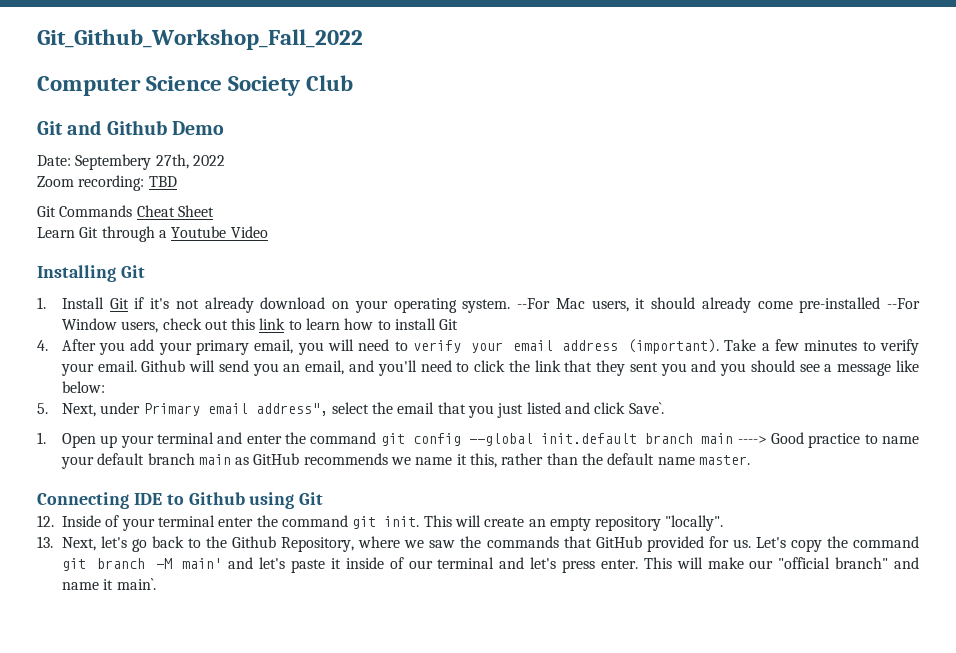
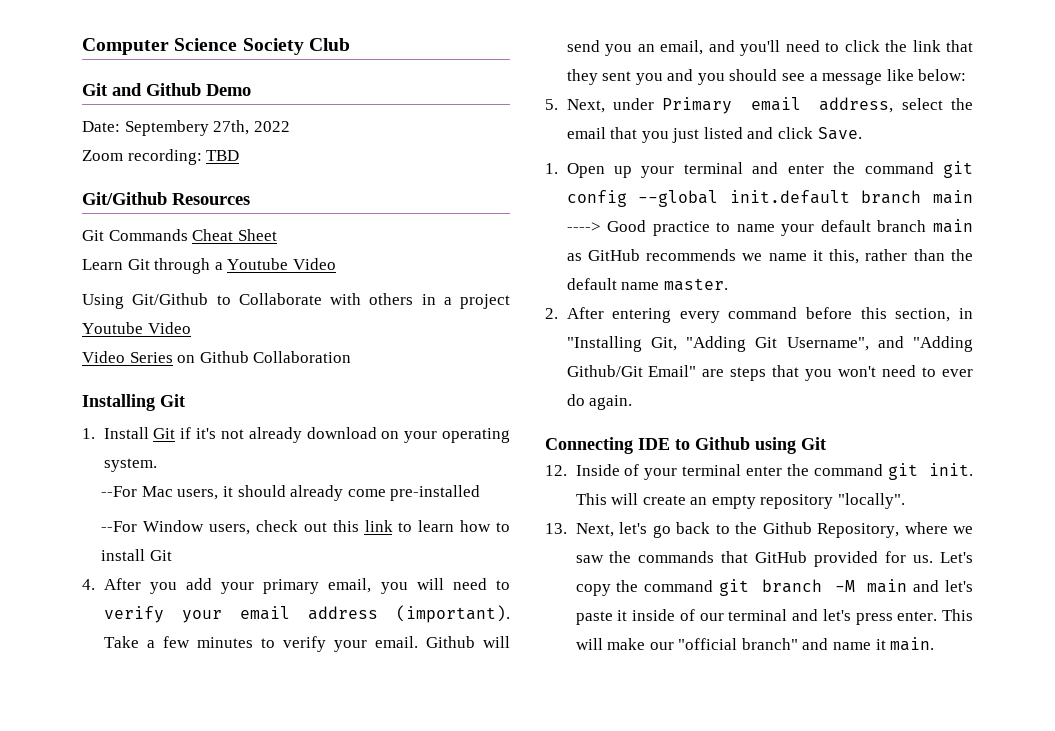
- Git_Github_Workshop_Fall_2022
+ Git/Github Resources
+ Using Git/Github to Collaborate with others in a project Youtube Video
+ Video Series on Github Collaboration
- 1. Install Git if it's not already download on your operating system. --For Mac users, it should already come pre-installed --For Window users, check out this link to learn how to install Git
+ 1. Install Git if it's not already download on your operating system.
+ --For Mac users, it should already come pre-installed
+ --For Window users, check out this link to learn how to install Git
- 5. Next, under Primary email address", select the email that you just listed and click Save`.
+ 5. Next, under Primary email address, select the email that you just listed and click Save.
+ 2. After entering every command before this section, in "Installing Git, "Adding Git Username", and "Adding Github/Git Email" are steps that you won't need to ever do again.
- Let's copy the command git branch -M main' and let's paste it inside of our terminal and let's press enter.
+ Let's copy the command git branch -M main and let's paste it inside of our terminal and let's press enter.
- This will make our "official branch" and name it main`.
+ This will make our "official branch" and name it main.

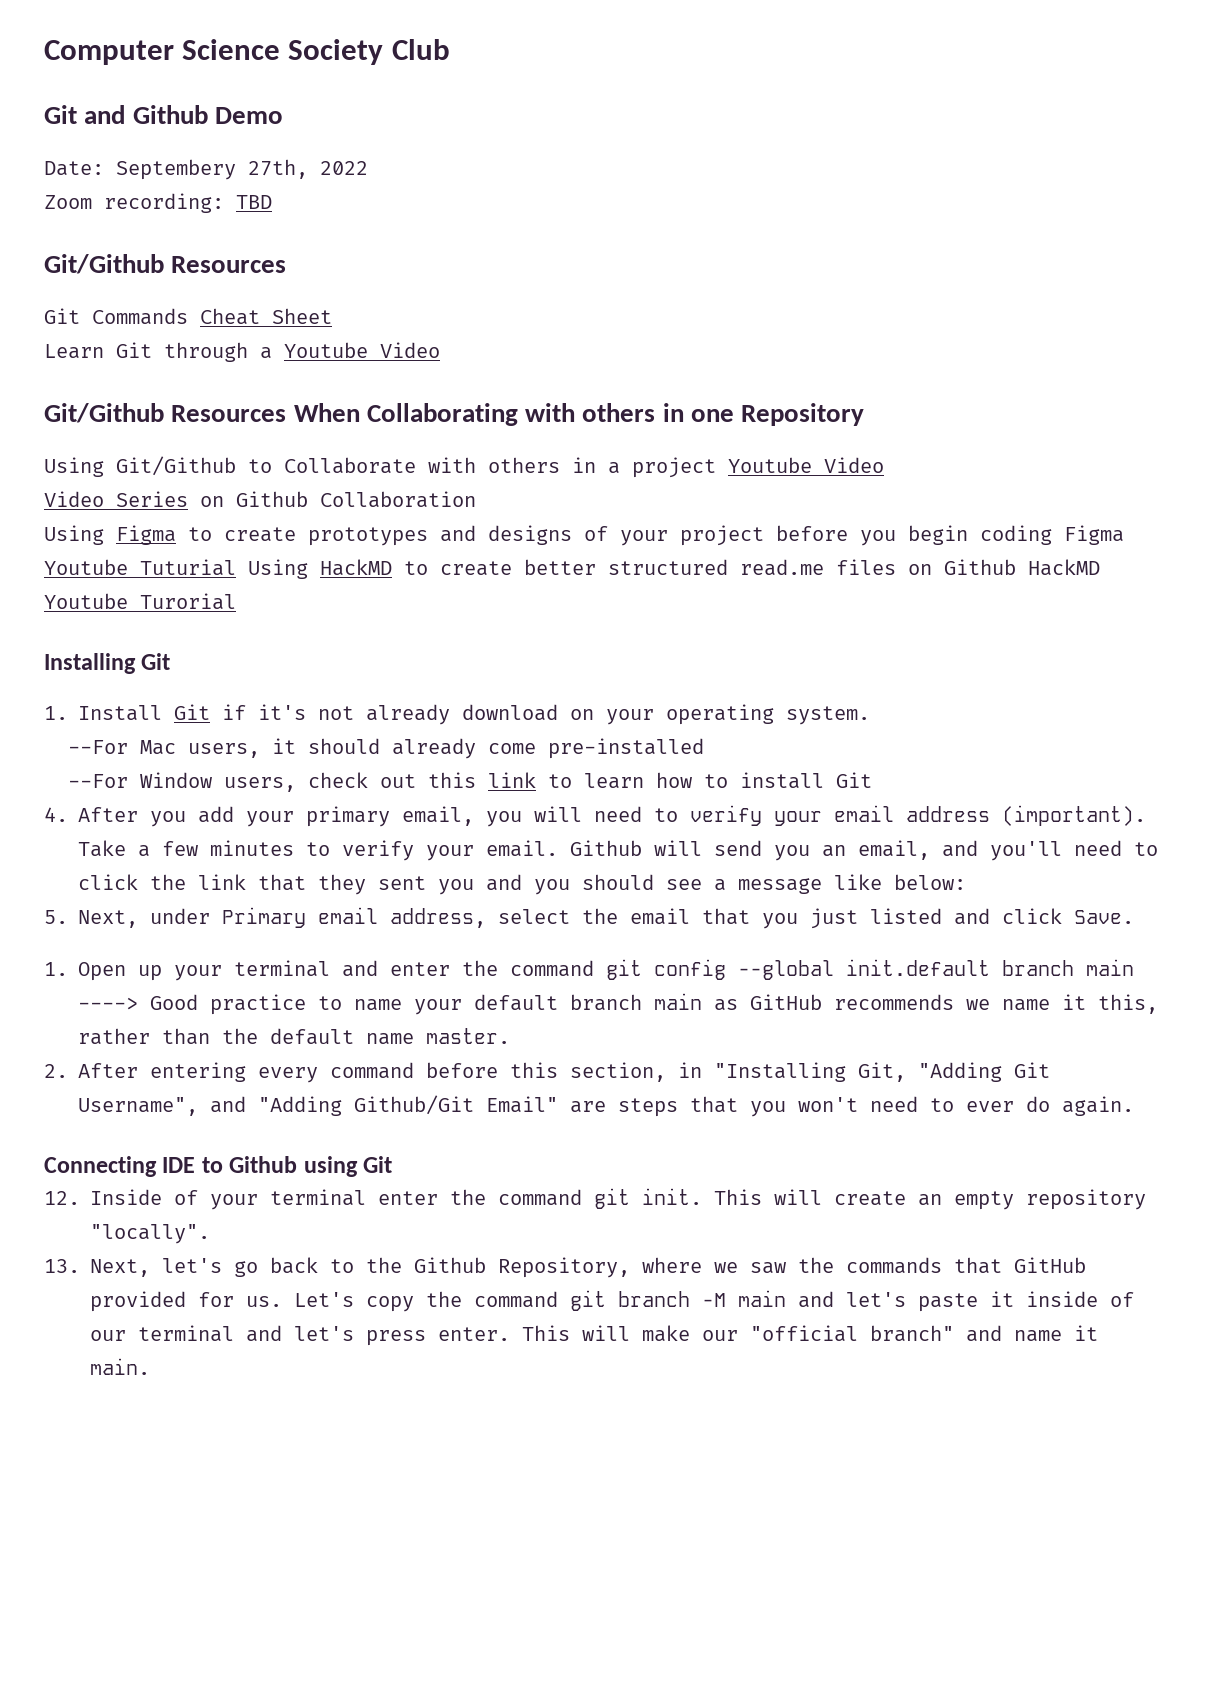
+ Git/Github Resources When Collaborating with others in one Repository
+ Using Figma to create prototypes and designs of your project before you begin coding Figma Youtube Tuturial Using HackMD to create better structured read.me files on Github HackMD Youtube Turorial

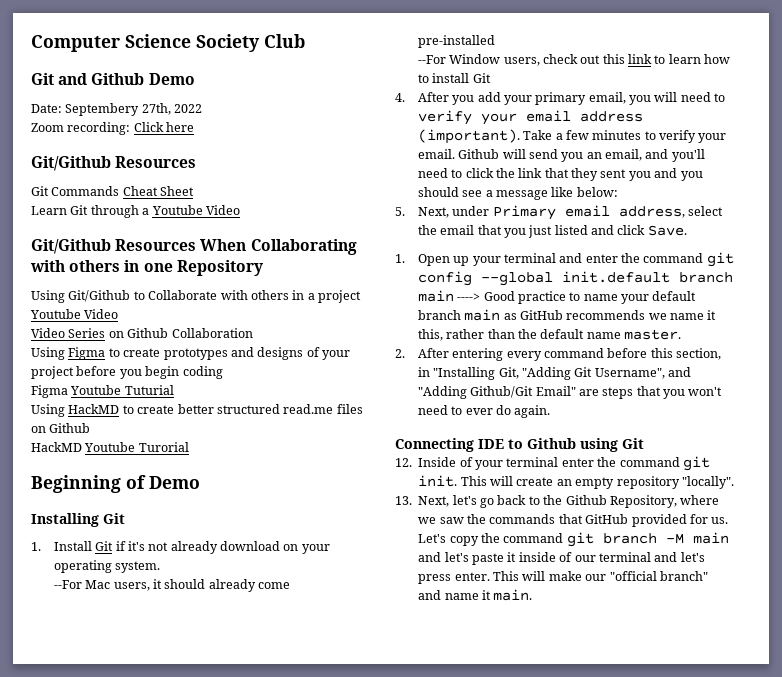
- Zoom recording: TBD
+ Zoom recording: Click here
- Using Figma to create prototypes and designs of your project before you begin coding Figma Youtube Tuturial Using HackMD to create better structured read.me files on Github HackMD Youtube Turorial
+ Using Figma to create prototypes and designs of your project before you begin coding
+ Figma Youtube Tuturial
+ Using HackMD to create better structured read.me files on Github
+ HackMD Youtube Turorial
+ Beginning of Demo

